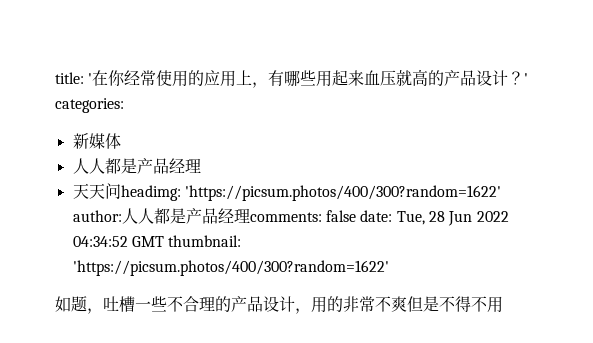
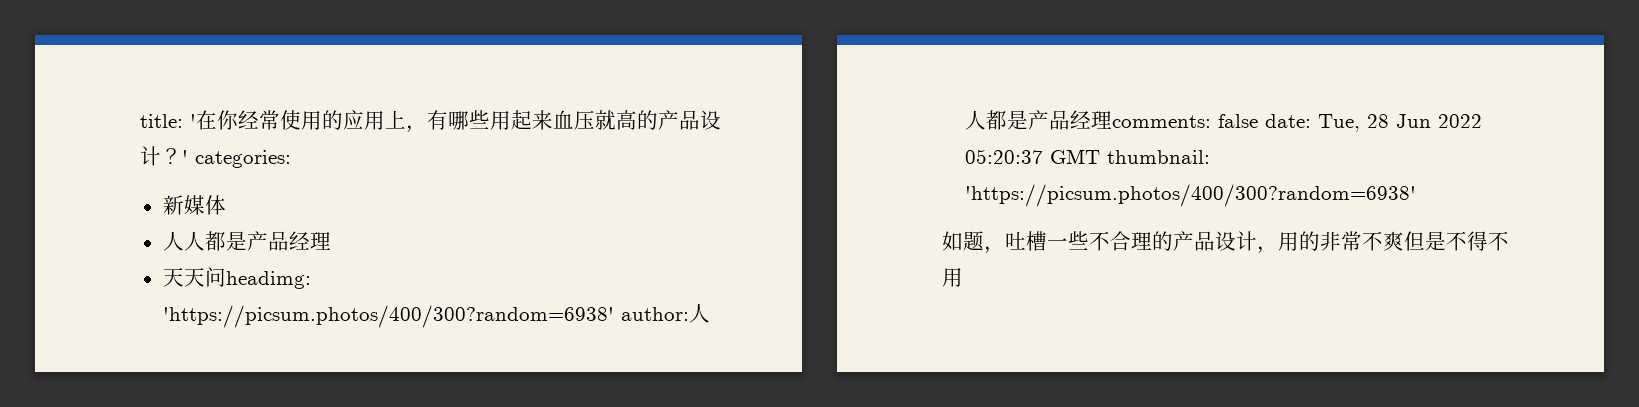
- 天天问headimg: 'https://picsum.photos/400/300?random=1622' author:人人都是产品经理comments: false date: Tue, 28 Jun 2022 04:34:52 GMT thumbnail: 'https://picsum.photos/400/300?random=1622'
+ 天天问headimg: 'https://picsum.photos/400/300?random=6938' author:人人都是产品经理comments: false date: Tue, 28 Jun 2022 05:20:37 GMT thumbnail: 'https://picsum.photos/400/300?random=6938'

